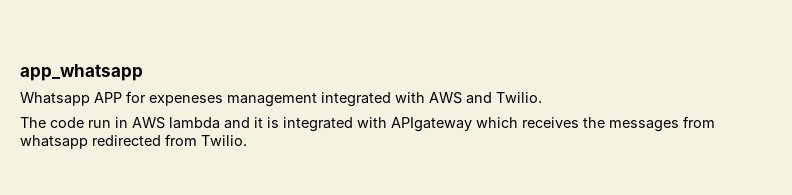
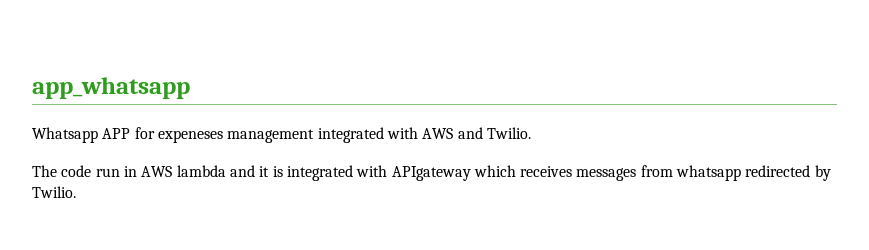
- The code run in AWS lambda and it is integrated with APIgateway which receives the messages from whatsapp redirected from Twilio.
+ The code run in AWS lambda and it is integrated with APIgateway which receives messages from whatsapp redirected by Twilio.

